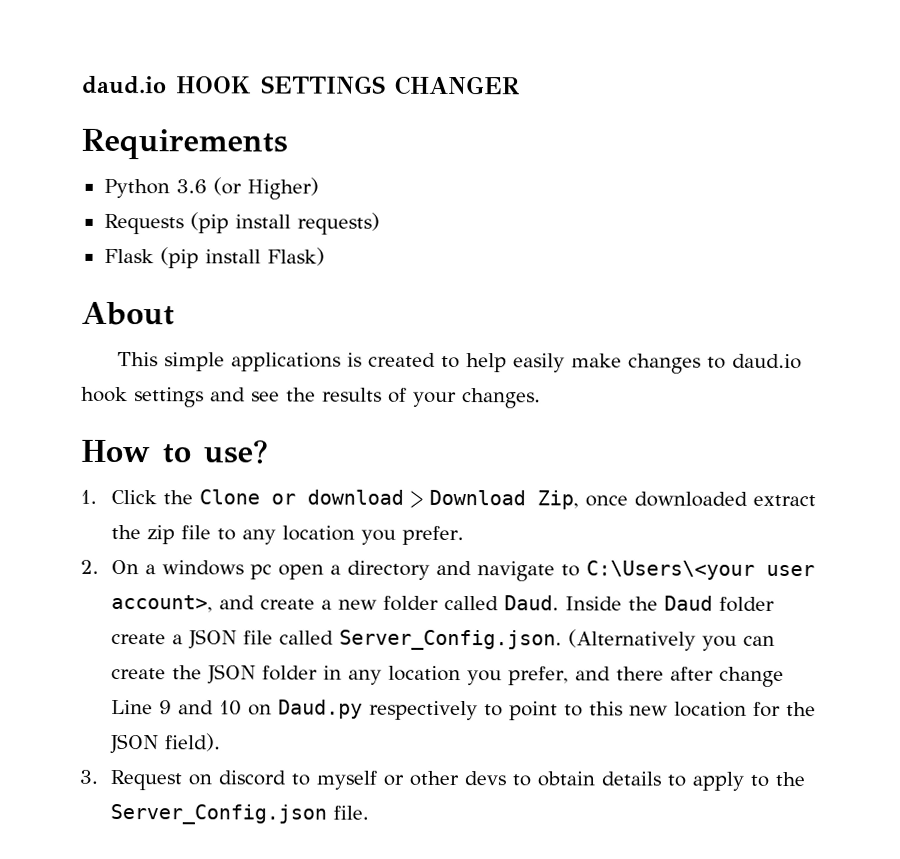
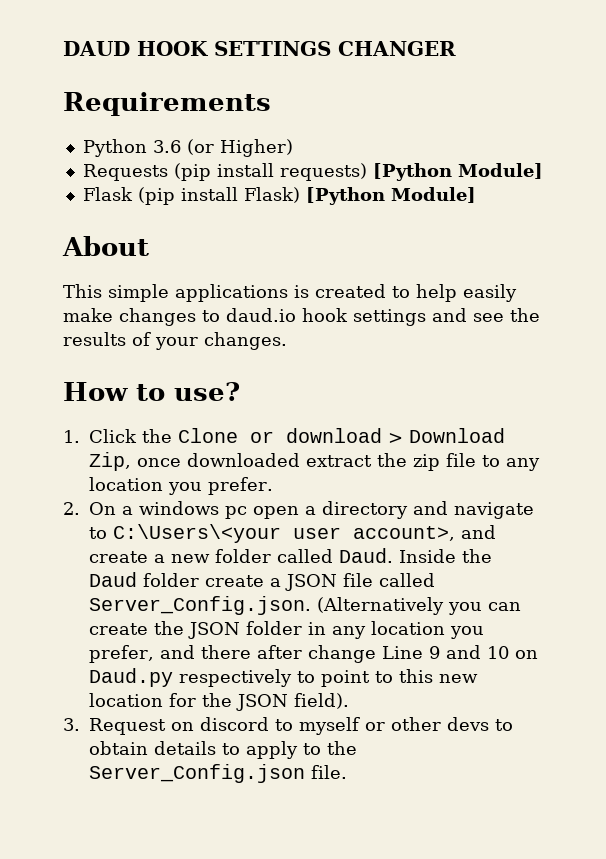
- daud.io HOOK SETTINGS CHANGER
+ DAUD HOOK SETTINGS CHANGER
- Requests (pip install requests)
+ Requests (pip install requests) [Python Module]
- Flask (pip install Flask)
+ Flask (pip install Flask) [Python Module]

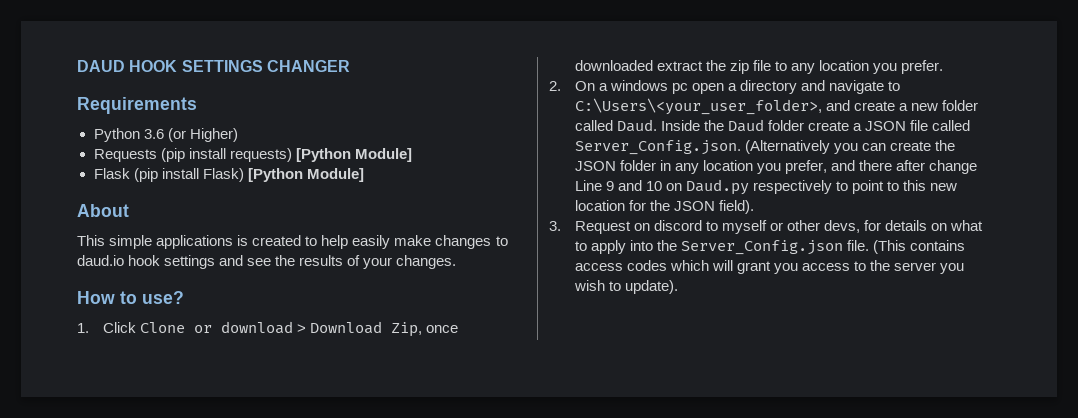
- 1. Click the Clone or download > Download Zip, once downloaded extract the zip file to any location you prefer.
+ 1. Click Clone or download > Download Zip, once downloaded extract the zip file to any location you prefer.
- 2. On a windows pc open a directory and navigate to C:\Users\<your user account>, and create a new folder called Daud.
+ 2. On a windows pc open a directory and navigate to C:\Users\<your_user_folder>, and create a new folder called Daud.
- 3. Request on discord to myself or other devs to obtain details to apply to the Server_Config.json file.
+ 3. Request on discord to myself or other devs, for details on what to apply into the Server_Config.json file.
+ (This contains access codes which will grant you access to the server you wish to update).

